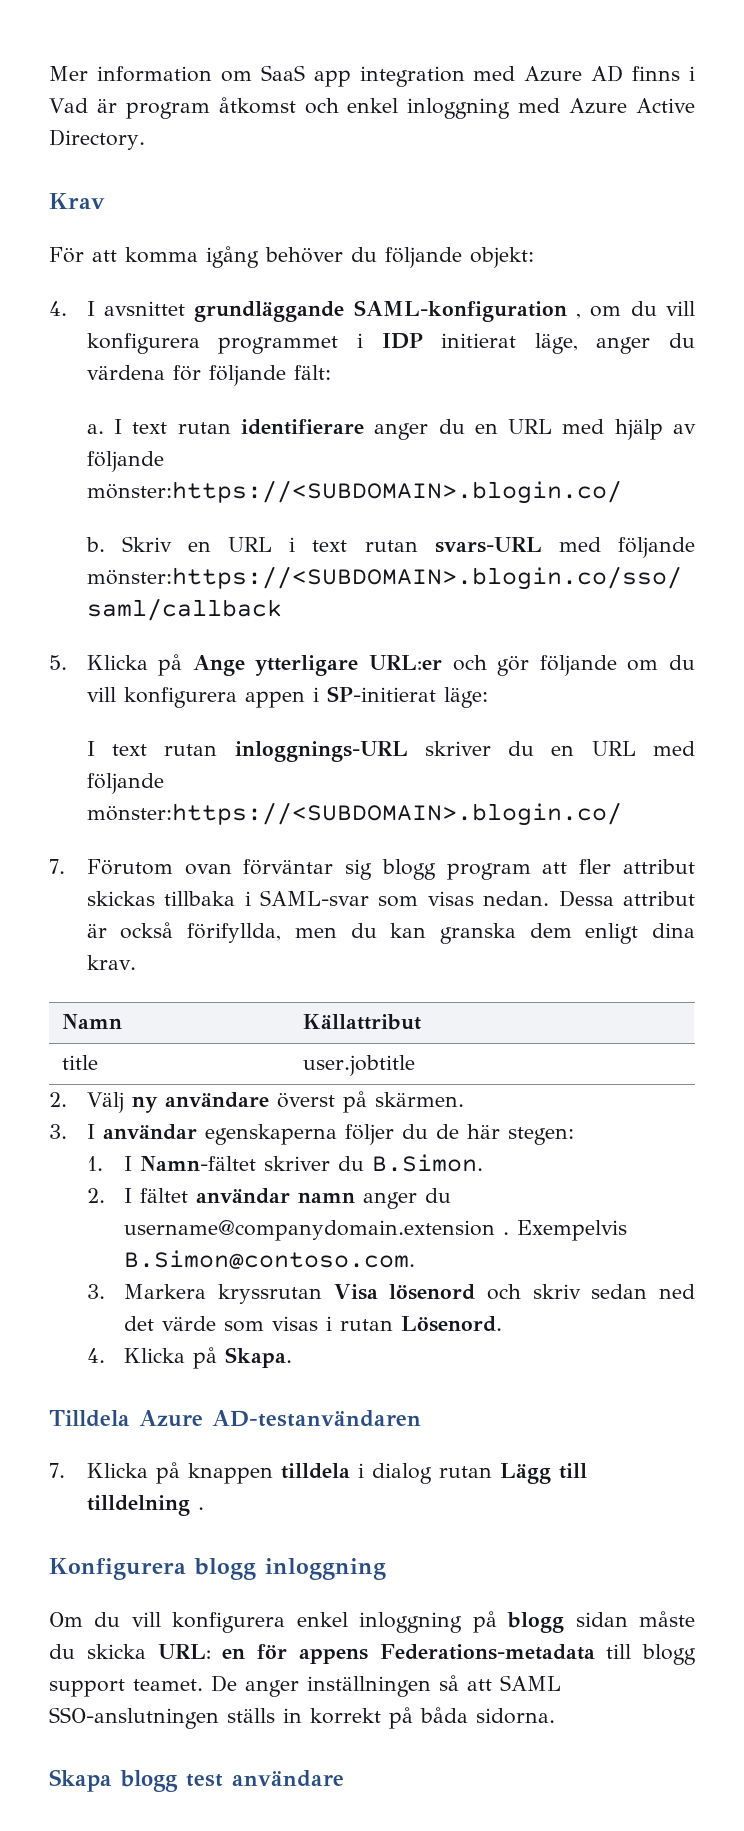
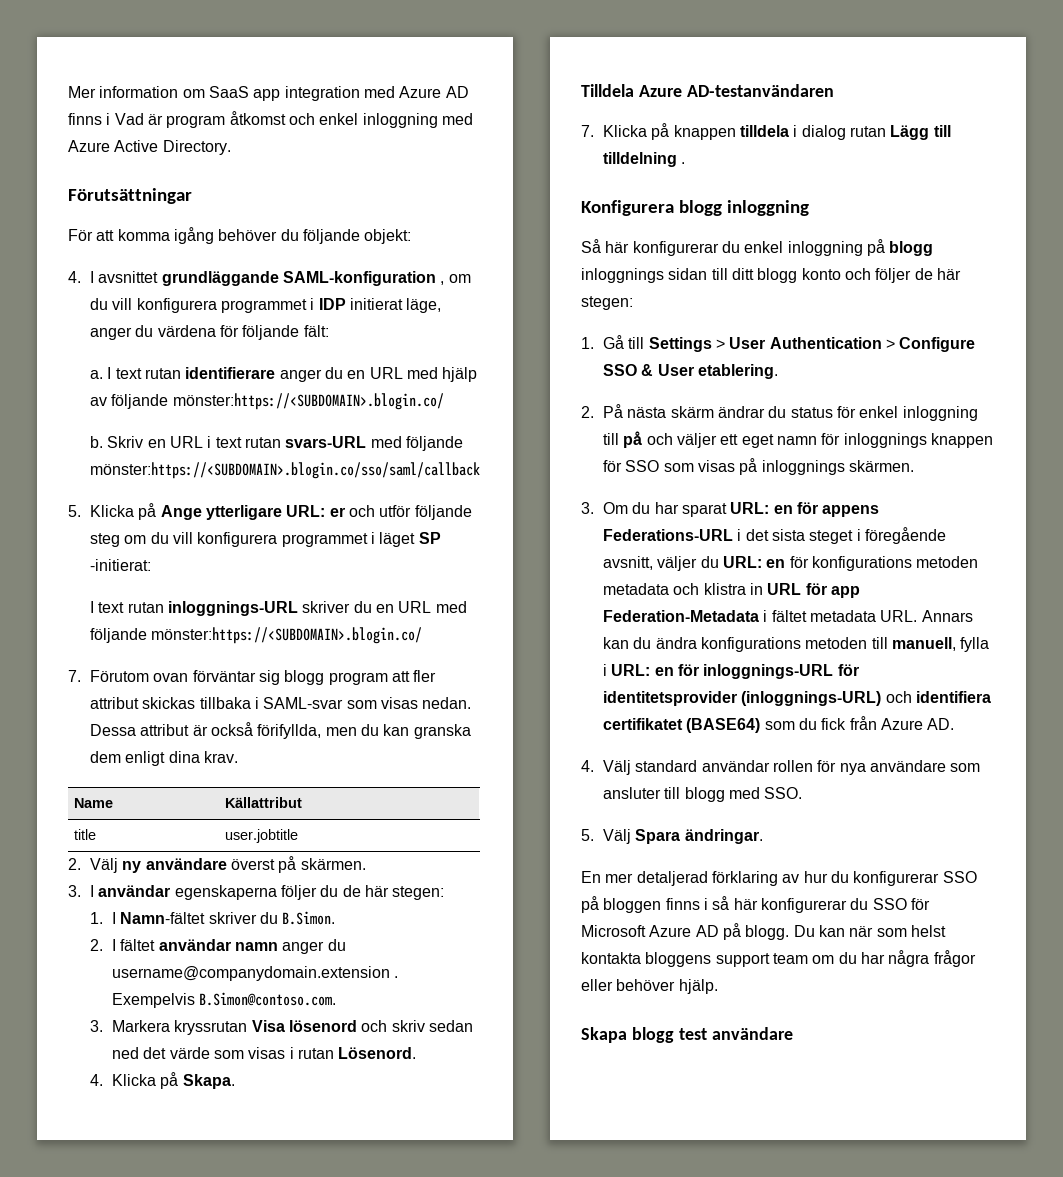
- Krav
+ Förutsättningar
- 5. Klicka på Ange ytterligare URL:er och gör följande om du vill konfigurera appen i SP-initierat läge:
+ 5. Klicka på Ange ytterligare URL: er och utför följande steg om du vill konfigurera programmet i läget SP -initierat:
- Namn | Källattribut
+ Name | Källattribut
- Om du vill konfigurera enkel inloggning på blogg sidan måste du skicka URL: en för appens Federations-metadata till blogg support teamet. De anger inställningen så att SAML SSO-anslutningen ställs in korrekt på båda sidorna.
+ Så här konfigurerar du enkel inloggning på blogg inloggnings sidan till ditt blogg konto och följer de här stegen:
+ 1. Gå till Settings > User Authentication > Configure SSO & User etablering.
+ 2. På nästa skärm ändrar du status för enkel inloggning till på och väljer ett eget namn för inloggnings knappen för SSO som visas på inloggnings skärmen.
+ 3. Om du har sparat URL: en för appens Federations-URL i det sista steget i föregående avsnitt, väljer du URL: en för konfigurations metoden metadata och klistra in URL för app Federation-Metadata i fältet metadata URL. Annars kan du ändra konfigurations metoden till manuell, fylla i URL: en för inloggnings-URL för identitetsprovider (inloggnings-URL) och identifiera certifikatet (BASE64) som du fick från Azure AD.
+ 4. Välj standard användar rollen för nya användare som ansluter till blogg med SSO.
+ 5. Välj Spara ändringar.
+ En mer detaljerad förklaring av hur du konfigurerar SSO på bloggen finns i så här konfigurerar du SSO för Microsoft Azure AD på blogg. Du kan när som helst kontakta bloggens support team om du har några frågor eller behöver hjälp.

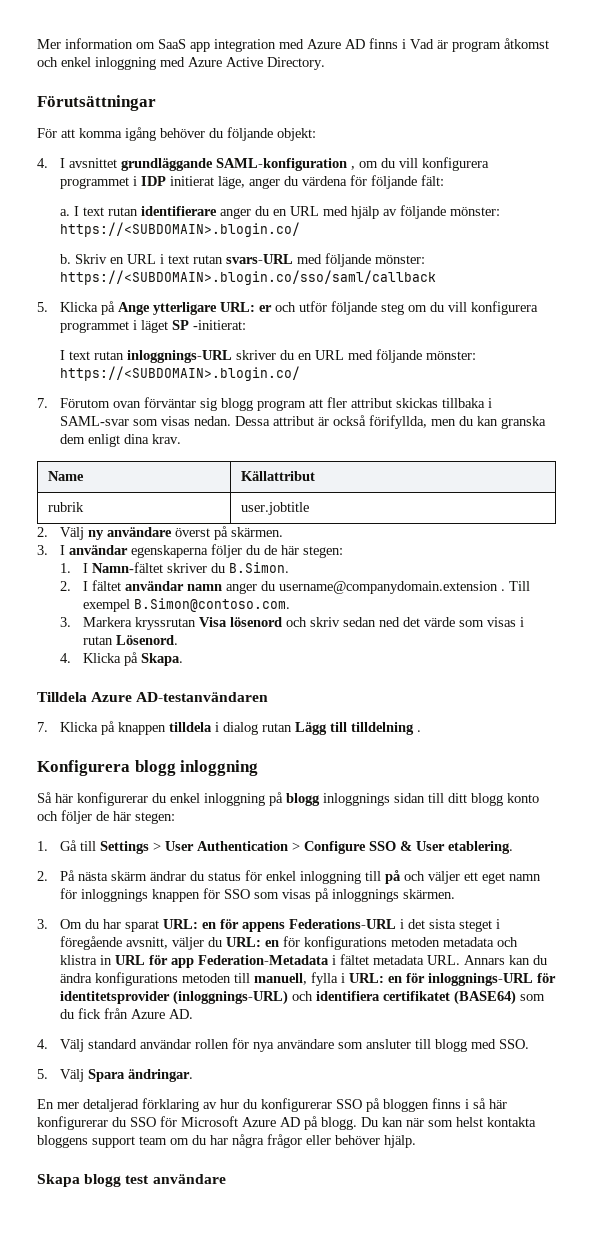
- I text rutan identifierare anger du en URL med hjälp av följande mönster:https://<SUBDOMAIN>.blogin.co/
+ I text rutan identifierare anger du en URL med hjälp av följande mönster: https://<SUBDOMAIN>.blogin.co/
- Skriv en URL i text rutan svars-URL med följande mönster:https://<SUBDOMAIN>.blogin.co/sso/saml/callback
+ Skriv en URL i text rutan svars-URL med följande mönster: https://<SUBDOMAIN>.blogin.co/sso/saml/callback
- I text rutan inloggnings-URL skriver du en URL med följande mönster:https://<SUBDOMAIN>.blogin.co/
+ I text rutan inloggnings-URL skriver du en URL med följande mönster: https://<SUBDOMAIN>.blogin.co/
- title | user.jobtitle
+ rubrik | user.jobtitle
- Exempelvis B.Simon@contoso.com.
+ Till exempel B.Simon@contoso.com.

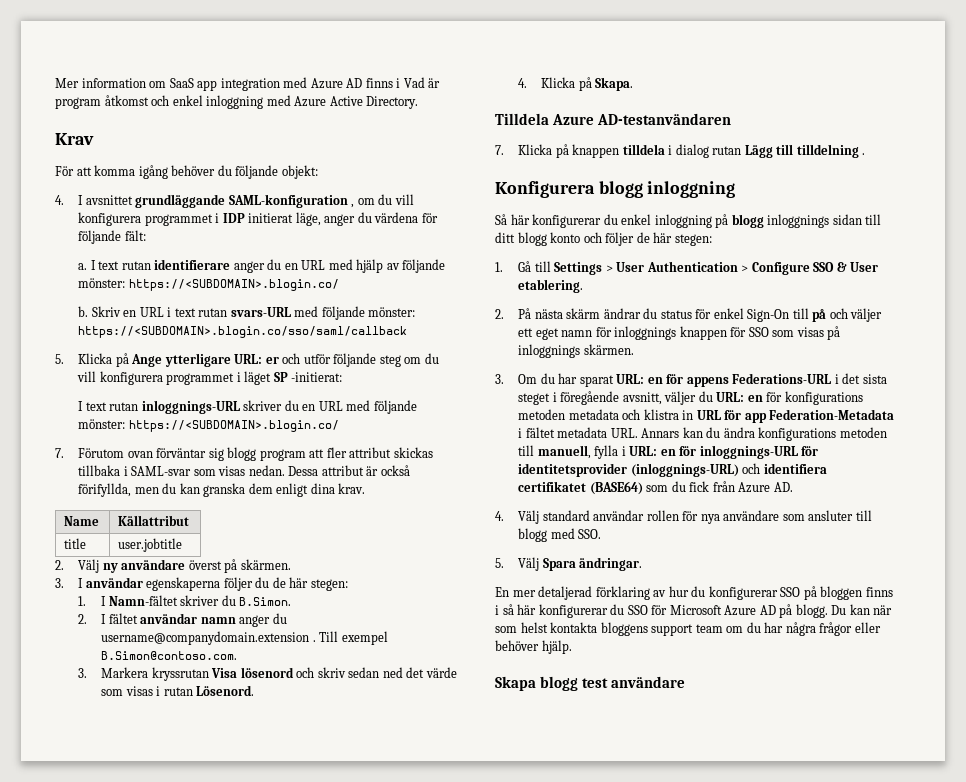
- Förutsättningar
+ Krav
- rubrik | user.jobtitle
+ title | user.jobtitle
- 2. På nästa skärm ändrar du status för enkel inloggning till på och väljer ett eget namn för inloggnings knappen för SSO som visas på inloggnings skärmen.
+ 2. På nästa skärm ändrar du status för enkel Sign-On till på och väljer ett eget namn för inloggnings knappen för SSO som visas på inloggnings skärmen.

